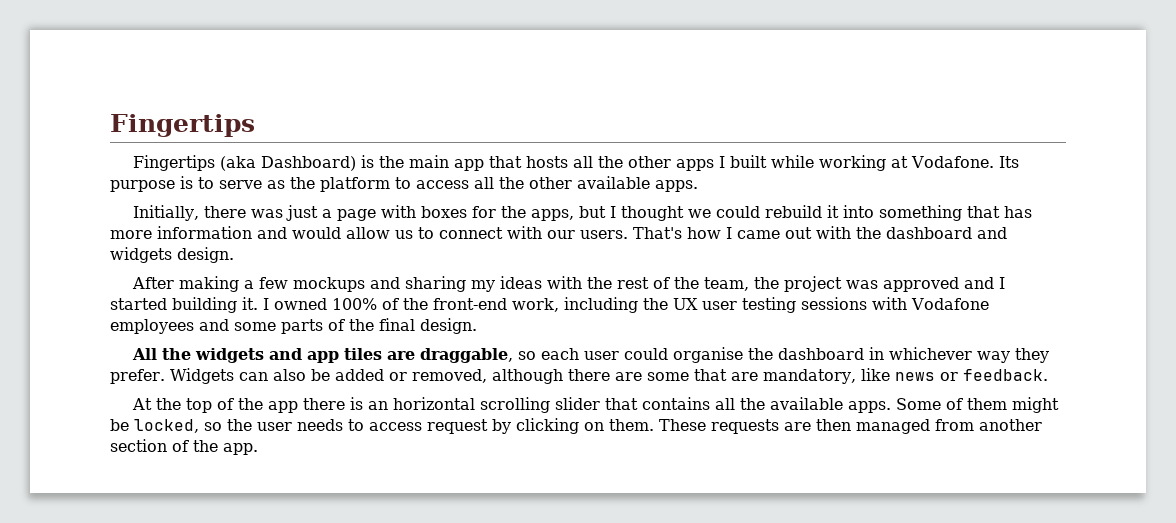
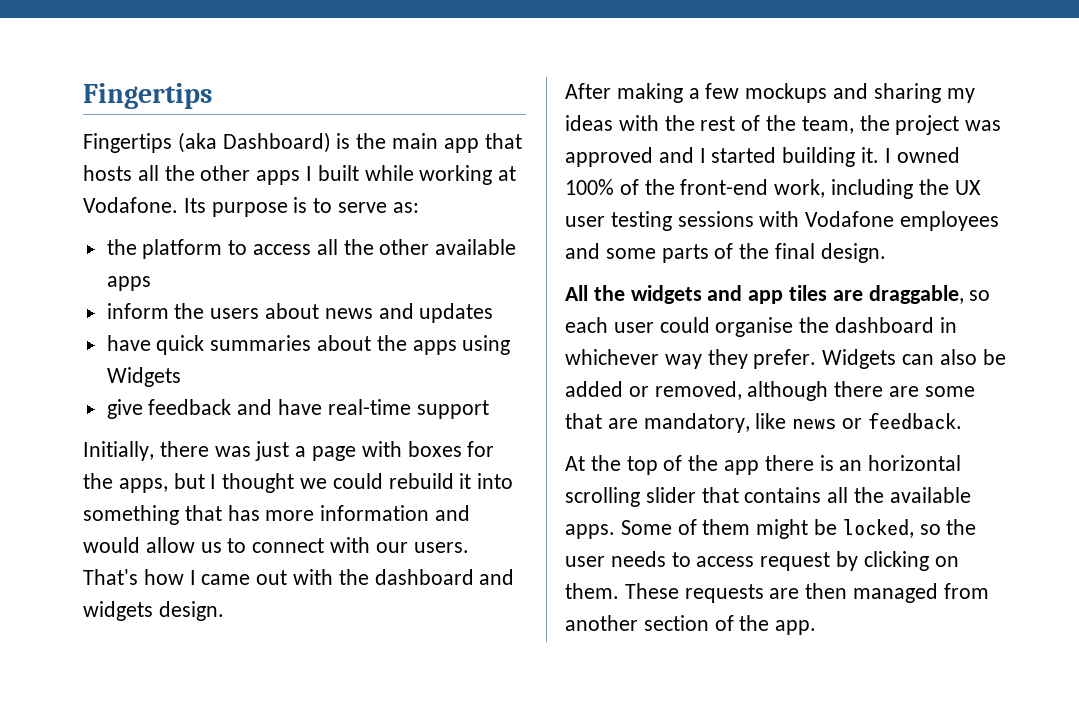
- Its purpose is to serve as the platform to access all the other available apps.
+ Its purpose is to serve as:
+ the platform to access all the other available apps
+ inform the users about news and updates
+ have quick summaries about the apps using Widgets
+ give feedback and have real-time support

